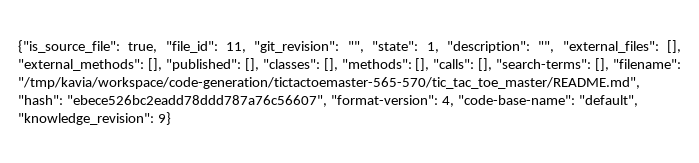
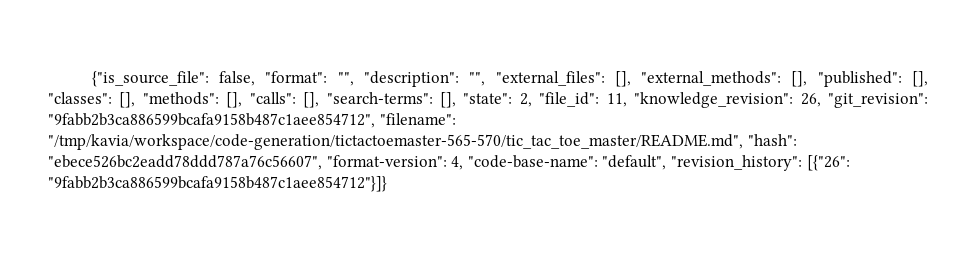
- {"is_source_file": true, "file_id": 11, "git_revision": "", "state": 1, "description": "", "external_files": [], "external_methods": [], "published": [], "classes": [], "methods": [], "calls": [], "search-terms": [], "filename": "/tmp/kavia/workspace/code-generation/tictactoemaster-565-570/tic_tac_toe_master/README.md", "hash": "ebece526bc2eadd78ddd787a76c56607", "format-version": 4, "code-base-name": "default", "knowledge_revision": 9}
+ {"is_source_file": false, "format": "", "description": "", "external_files": [], "external_methods": [], "published": [], "classes": [], "methods": [], "calls": [], "search-terms": [], "state": 2, "file_id": 11, "knowledge_revision": 26, "git_revision": "9fabb2b3ca886599bcafa9158b487c1aee854712", "filename": "/tmp/kavia/workspace/code-generation/tictactoemaster-565-570/tic_tac_toe_master/README.md", "hash": "ebece526bc2eadd78ddd787a76c56607", "format-version": 4, "code-base-name": "default", "revision_history": [{"26": "9fabb2b3ca886599bcafa9158b487c1aee854712"}]}

